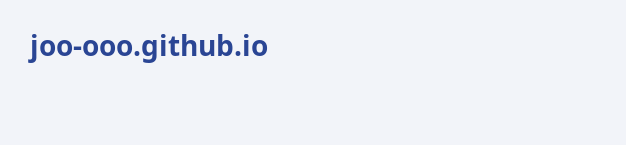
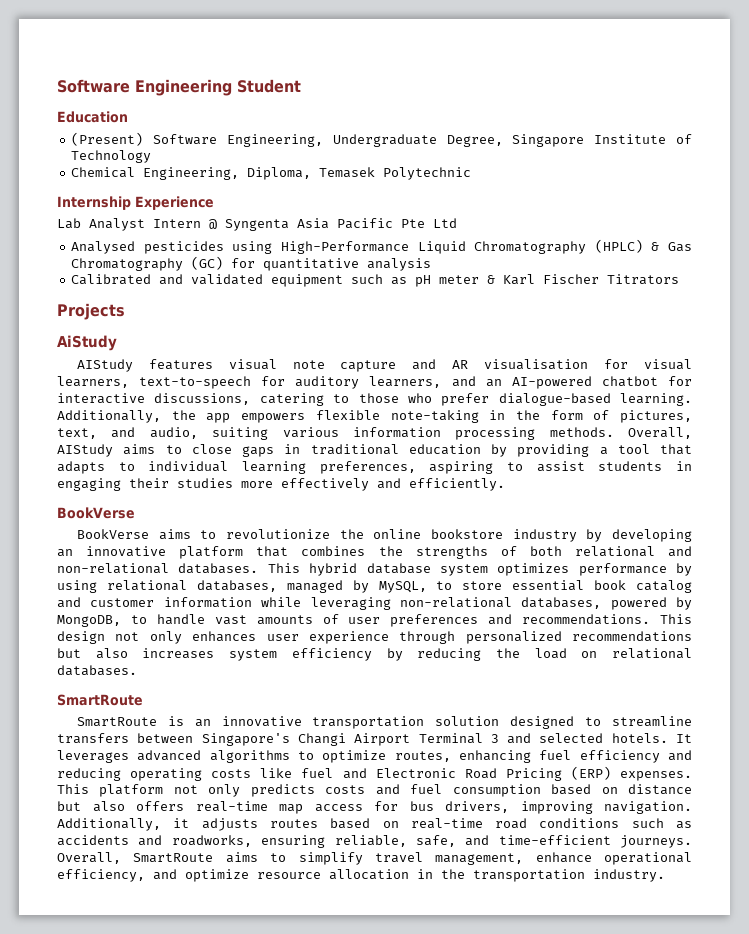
- joo-ooo.github.io
+ Software Engineering Student
+ Education
+ (Present) Software Engineering, Undergraduate Degree, Singapore Institute of Technology
+ Chemical Engineering, Diploma, Temasek Polytechnic
+ Internship Experience
+ Lab Analyst Intern @ Syngenta Asia Pacific Pte Ltd
+ Analysed pesticides using High-Performance Liquid Chromatography (HPLC) & Gas Chromatography (GC) for quantitative analysis
+ Calibrated and validated equipment such as pH meter & Karl Fischer Titrators
+ Projects
+ AiStudy
+ AIStudy features visual note capture and AR visualisation for visual learners, text-to-speech for auditory learners, and an AI-powered chatbot for interactive discussions, catering to those who prefer dialogue-based learning. Additionally, the app empowers flexible note-taking in the form of pictures, text, and audio, suiting various information processing methods. Overall, AIStudy aims to close gaps in traditional education by providing a tool that adapts to individual learning preferences, aspiring to assist students in engaging their studies more effectively and efficiently.
+ BookVerse
+ BookVerse aims to revolutionize the online bookstore industry by developing an innovative platform that combines the strengths of both relational and non-relational databases. This hybrid database system optimizes performance by using relational databases, managed by MySQL, to store essential book catalog and customer information while leveraging non-relational databases, powered by MongoDB, to handle vast amounts of user preferences and recommendations. This design not only enhances user experience through personalized recommendations but also increases system efficiency by reducing the load on relational databases.
+ SmartRoute
+ SmartRoute is an innovative transportation solution designed to streamline transfers between Singapore's Changi Airport Terminal 3 and selected hotels. It leverages advanced algorithms to optimize routes, enhancing fuel efficiency and reducing operating costs like fuel and Electronic Road Pricing (ERP) expenses. This platform not only predicts costs and fuel consumption based on distance but also offers real-time map access for bus drivers, improving navigation. Additionally, it adjusts routes based on real-time road conditions such as accidents and roadworks, ensuring reliable, safe, and time-efficient journeys. Overall, SmartRoute aims to simplify travel management, enhance operational efficiency, and optimize resource allocation in the transportation industry.

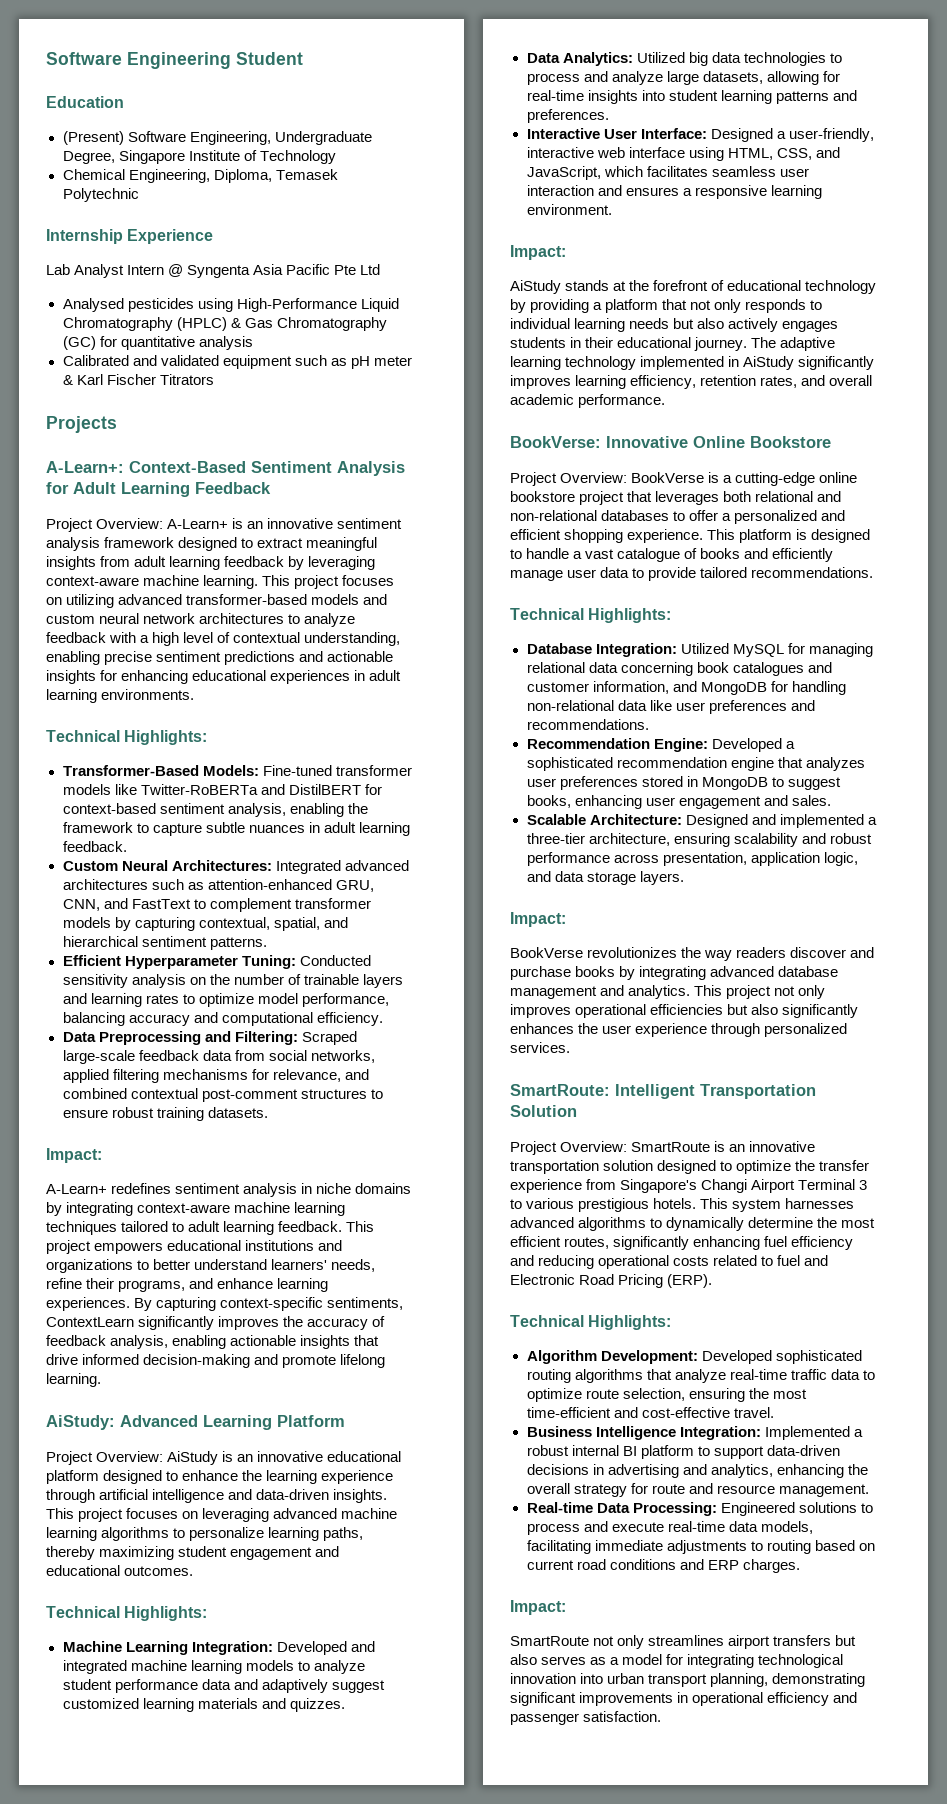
- AiStudy
- AIStudy features visual note capture and AR visualisation for visual learners, text-to-speech for auditory learners, and an AI-powered chatbot for interactive discussions, catering to those who prefer dialogue-based learning. Additionally, the app empowers flexible note-taking in the form of pictures, text, and audio, suiting various information processing methods. Overall, AIStudy aims to close gaps in traditional education by providing a tool that adapts to individual learning preferences, aspiring to assist students in engaging their studies more effectively and efficiently.
- BookVerse
- BookVerse aims to revolutionize the online bookstore industry by developing an innovative platform that combines the strengths of both relational and non-relational databases. This hybrid database system optimizes performance by using relational databases, managed by MySQL, to store essential book catalog and customer information while leveraging non-relational databases, powered by MongoDB, to handle vast amounts of user preferences and recommendations. This design not only enhances user experience through personalized recommendations but also increases system efficiency by reducing the load on relational databases.
- SmartRoute
- SmartRoute is an innovative transportation solution designed to streamline transfers between Singapore's Changi Airport Terminal 3 and selected hotels. It leverages advanced algorithms to optimize routes, enhancing fuel efficiency and reducing operating costs like fuel and Electronic Road Pricing (ERP) expenses. This platform not only predicts costs and fuel consumption based on distance but also offers real-time map access for bus drivers, improving navigation. Additionally, it adjusts routes based on real-time road conditions such as accidents and roadworks, ensuring reliable, safe, and time-efficient journeys. Overall, SmartRoute aims to simplify travel management, enhance operational efficiency, and optimize resource allocation in the transportation industry.
+ A-Learn+: Context-Based Sentiment Analysis for Adult Learning Feedback
+ Project Overview: A-Learn+ is an innovative sentiment analysis framework designed to extract meaningful insights from adult learning feedback by leveraging context-aware machine learning. This project focuses on utilizing advanced transformer-based models and custom neural network architectures to analyze feedback with a high level of contextual understanding, enabling precise sentiment predictions and actionable insights for enhancing educational experiences in adult learning environments.
+ Technical Highlights:
+ Transformer-Based Models: Fine-tuned transformer models like Twitter-RoBERTa and DistilBERT for context-based sentiment analysis, enabling the framework to capture subtle nuances in adult learning feedback.
+ Custom Neural Architectures: Integrated advanced architectures such as attention-enhanced GRU, CNN, and FastText to complement transformer models by capturing contextual, spatial, and hierarchical sentiment patterns.
+ Efficient Hyperparameter Tuning: Conducted sensitivity analysis on the number of trainable layers and learning rates to optimize model performance, balancing accuracy and computational efficiency.
+ Data Preprocessing and Filtering: Scraped large-scale feedback data from social networks, applied filtering mechanisms for relevance, and combined contextual post-comment structures to ensure robust training datasets.
+ Impact:
+ A-Learn+ redefines sentiment analysis in niche domains by integrating context-aware machine learning techniques tailored to adult learning feedback. This project empowers educational institutions and organizations to better understand learners' needs, refine their programs, and enhance learning experiences. By capturing context-specific sentiments, ContextLearn significantly improves the accuracy of feedback analysis, enabling actionable insights that drive informed decision-making and promote lifelong learning.
+ AiStudy: Advanced Learning Platform
+ Project Overview: AiStudy is an innovative educational platform designed to enhance the learning experience through artificial intelligence and data-driven insights. This project focuses on leveraging advanced machine learning algorithms to personalize learning paths, thereby maximizing student engagement and educational outcomes.
+ Technical Highlights:
+ Machine Learning Integration: Developed and integrated machine learning models to analyze student performance data and adaptively suggest customized learning materials and quizzes.
+ Data Analytics: Utilized big data technologies to process and analyze large datasets, allowing for real-time insights into student learning patterns and preferences.
+ Interactive User Interface: Designed a user-friendly, interactive web interface using HTML, CSS, and JavaScript, which facilitates seamless user interaction and ensures a responsive learning environment.
+ Impact:
+ AiStudy stands at the forefront of educational technology by providing a platform that not only responds to individual learning needs but also actively engages students in their educational journey. The adaptive learning technology implemented in AiStudy significantly improves learning efficiency, retention rates, and overall academic performance.
+ BookVerse: Innovative Online Bookstore
+ Project Overview: BookVerse is a cutting-edge online bookstore project that leverages both relational and non-relational databases to offer a personalized and efficient shopping experience. This platform is designed to handle a vast catalogue of books and efficiently manage user data to provide tailored recommendations.
+ Technical Highlights:
+ Database Integration: Utilized MySQL for managing relational data concerning book catalogues and customer information, and MongoDB for handling non-relational data like user preferences and recommendations.
+ Recommendation Engine: Developed a sophisticated recommendation engine that analyzes user preferences stored in MongoDB to suggest books, enhancing user engagement and sales.
+ Scalable Architecture: Designed and implemented a three-tier architecture, ensuring scalability and robust performance across presentation, application logic, and data storage layers.
+ Impact:
+ BookVerse revolutionizes the way readers discover and purchase books by integrating advanced database management and analytics. This project not only improves operational efficiencies but also significantly enhances the user experience through personalized services.
+ SmartRoute: Intelligent Transportation Solution
+ Project Overview: SmartRoute is an innovative transportation solution designed to optimize the transfer experience from Singapore's Changi Airport Terminal 3 to various prestigious hotels. This system harnesses advanced algorithms to dynamically determine the most efficient routes, significantly enhancing fuel efficiency and reducing operational costs related to fuel and Electronic Road Pricing (ERP).
+ Technical Highlights:
+ Algorithm Development: Developed sophisticated routing algorithms that analyze real-time traffic data to optimize route selection, ensuring the most time-efficient and cost-effective travel.
+ Business Intelligence Integration: Implemented a robust internal BI platform to support data-driven decisions in advertising and analytics, enhancing the overall strategy for route and resource management.
+ Real-time Data Processing: Engineered solutions to process and execute real-time data models, facilitating immediate adjustments to routing based on current road conditions and ERP charges.
+ Impact:
+ SmartRoute not only streamlines airport transfers but also serves as a model for integrating technological innovation into urban transport planning, demonstrating significant improvements in operational efficiency and passenger satisfaction.

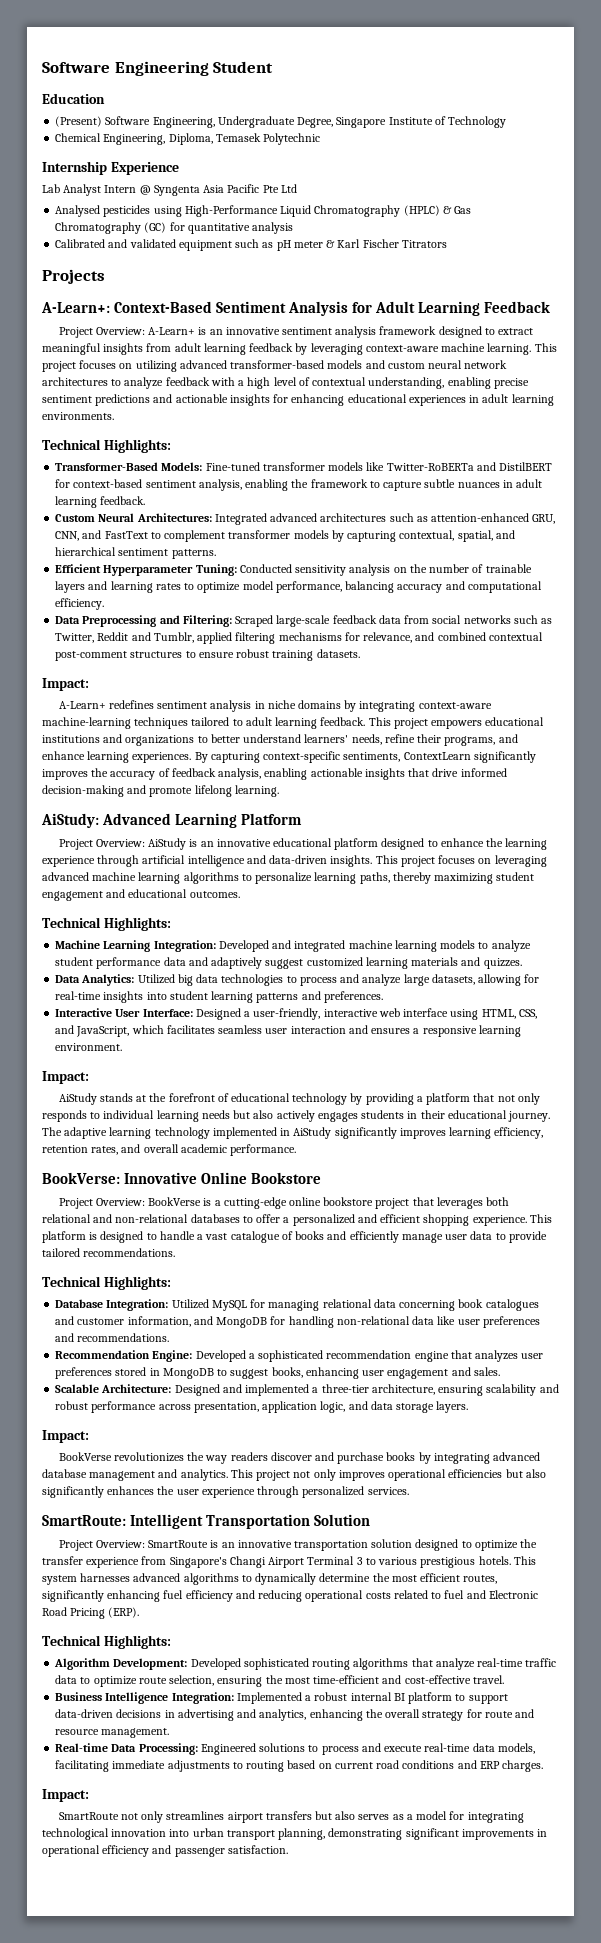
- Data Preprocessing and Filtering: Scraped large-scale feedback data from social networks, applied filtering mechanisms for relevance, and combined contextual post-comment structures to ensure robust training datasets.
+ Data Preprocessing and Filtering: Scraped large-scale feedback data from social networks such as Twitter, Reddit and Tumblr, applied filtering mechanisms for relevance, and combined contextual post-comment structures to ensure robust training datasets.
- A-Learn+ redefines sentiment analysis in niche domains by integrating context-aware machine learning techniques tailored to adult learning feedback.
+ A-Learn+ redefines sentiment analysis in niche domains by integrating context-aware machine-learning techniques tailored to adult learning feedback.

